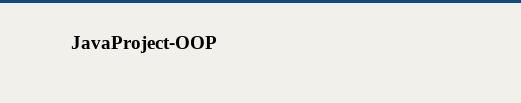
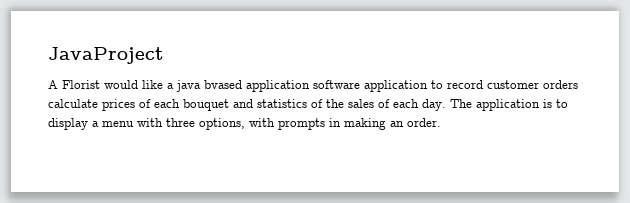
- JavaProject-OOP
+ JavaProject
+ A Florist would like a java bvased application software application to record customer orders calculate prices of each bouquet and statistics of the sales of each day. The application is to display a menu with three options, with prompts in making an order.

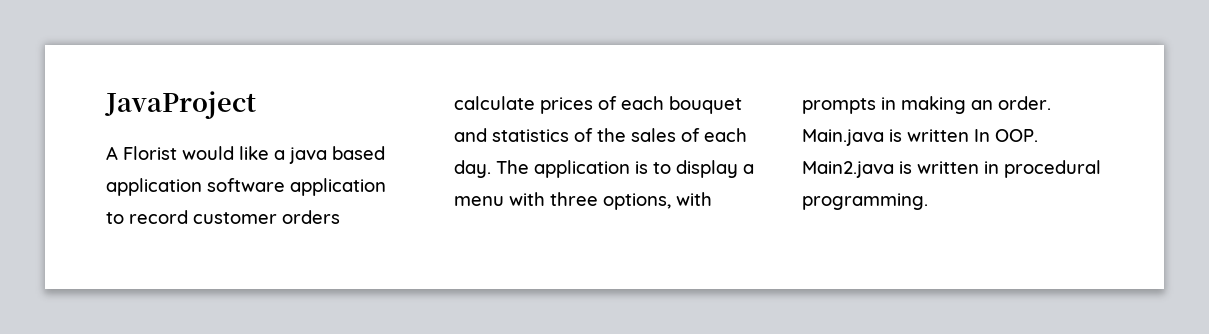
- A Florist would like a java bvased application software application to record customer orders calculate prices of each bouquet and statistics of the sales of each day.
+ A Florist would like a java based application software application to record customer orders calculate prices of each bouquet and statistics of the sales of each day.
+ Main.java is written In OOP. Main2.java is written in procedural programming.

